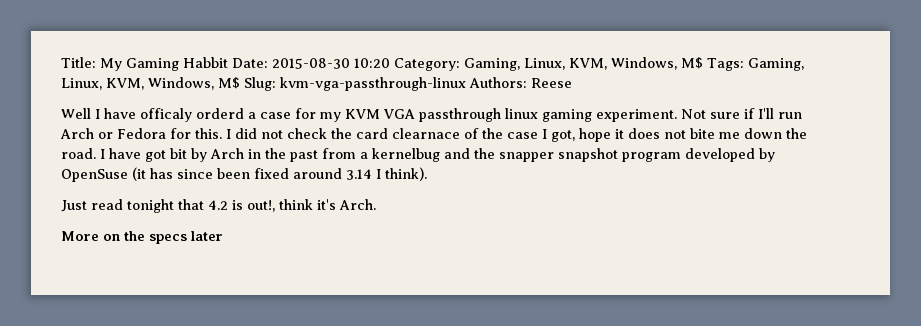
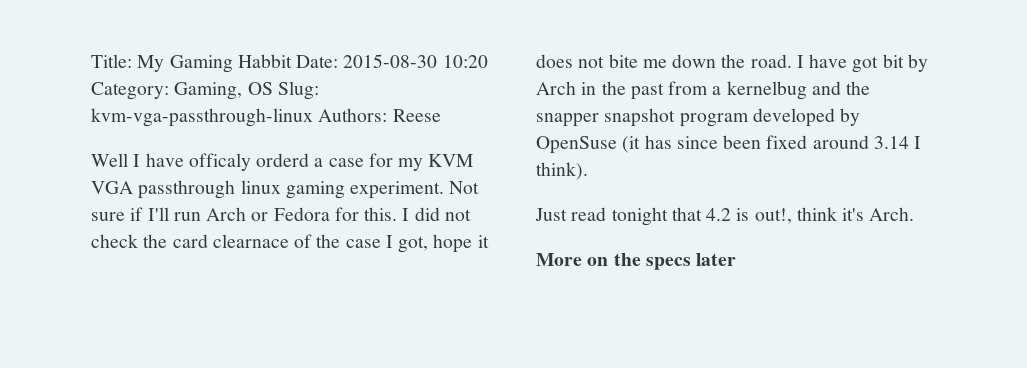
- Title: My Gaming Habbit Date: 2015-08-30 10:20 Category: Gaming, Linux, KVM, Windows, M$ Tags: Gaming, Linux, KVM, Windows, M$ Slug: kvm-vga-passthrough-linux Authors: Reese
+ Title: My Gaming Habbit Date: 2015-08-30 10:20 Category: Gaming, OS Slug: kvm-vga-passthrough-linux Authors: Reese

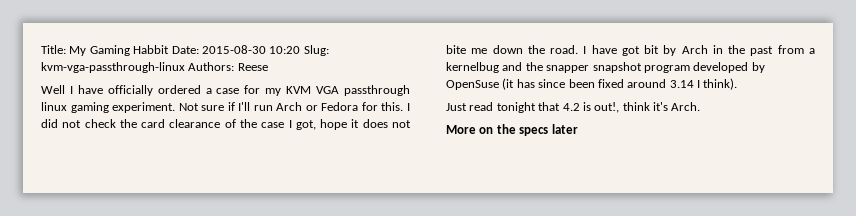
- Title: My Gaming Habbit Date: 2015-08-30 10:20 Category: Gaming, OS Slug: kvm-vga-passthrough-linux Authors: Reese
+ Title: My Gaming Habbit Date: 2015-08-30 10:20 Slug: kvm-vga-passthrough-linux Authors: Reese
- Well I have officaly orderd a case for my KVM VGA passthrough linux gaming experiment.
+ Well I have officially ordered a case for my KVM VGA passthrough linux gaming experiment.
- I did not check the card clearnace of the case I got, hope it does not bite me down the road.
+ I did not check the card clearance of the case I got, hope it does not bite me down the road.

